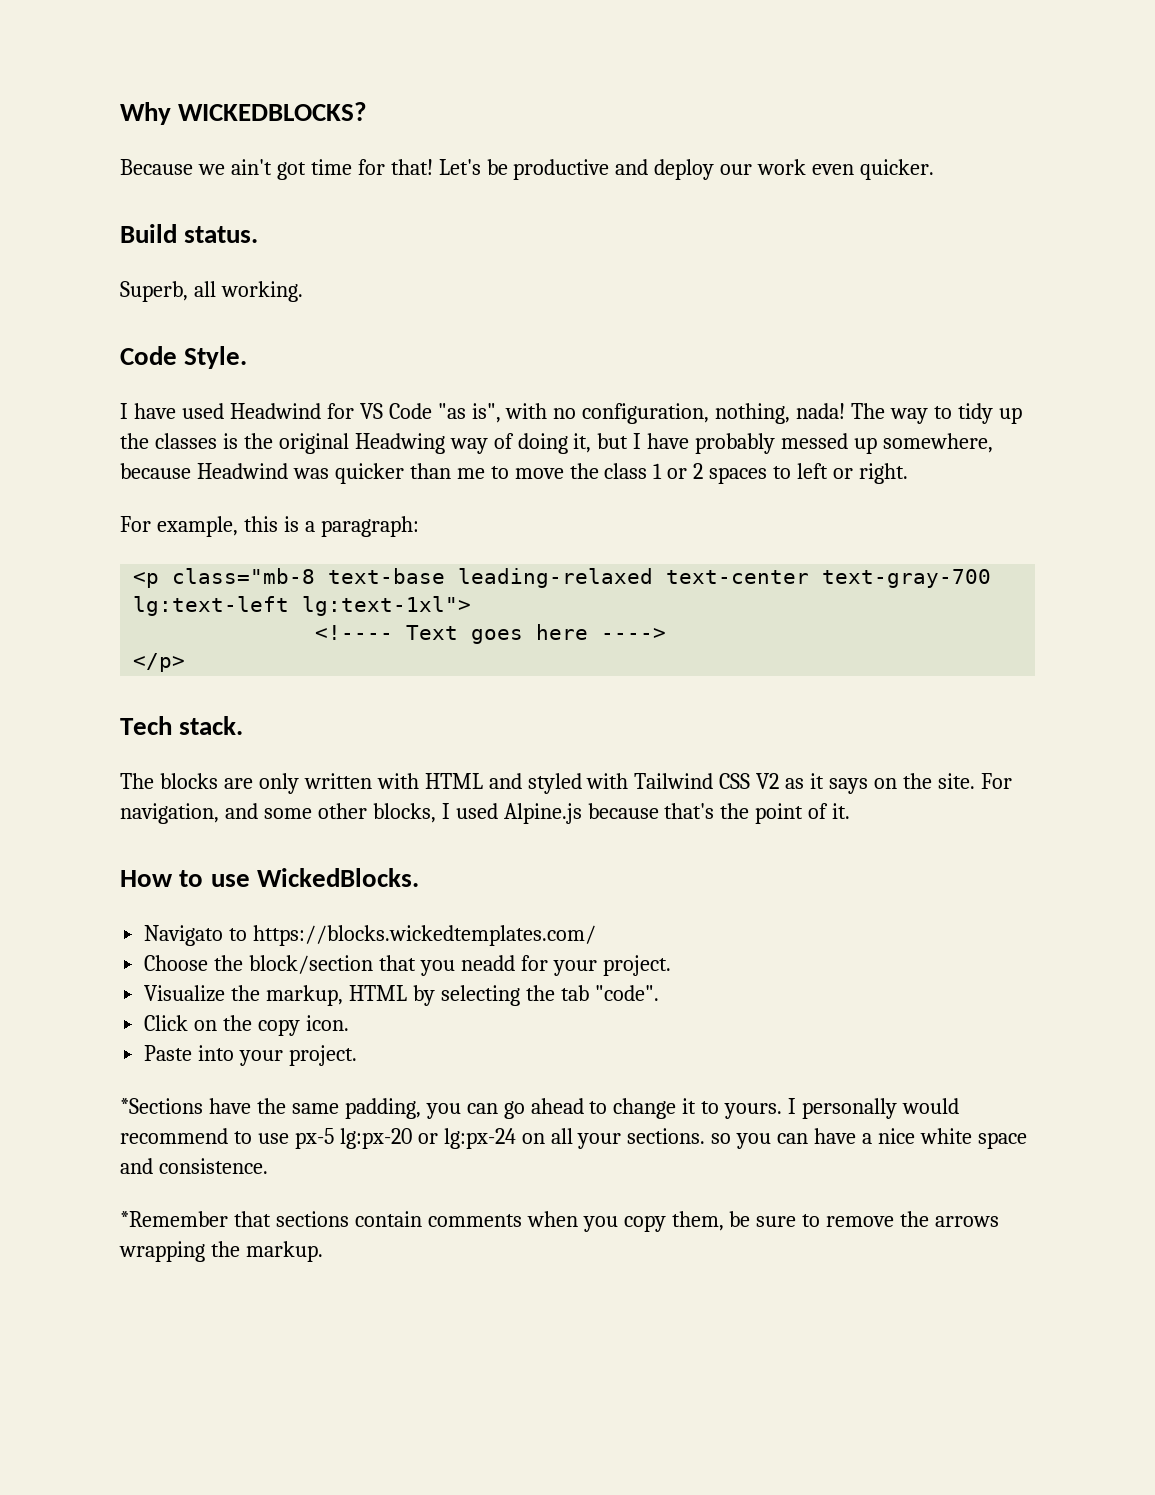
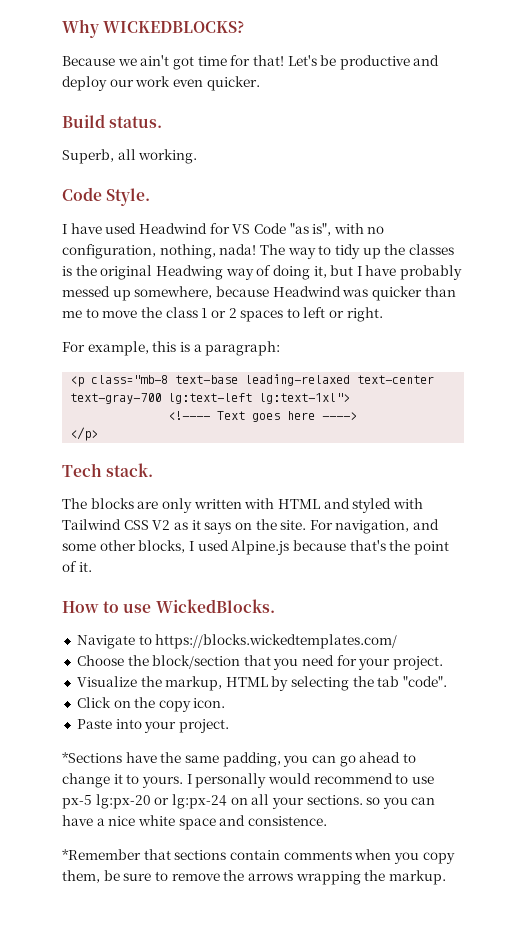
- Navigato to https://blocks.wickedtemplates.com/
+ Navigate to https://blocks.wickedtemplates.com/
- Choose the block/section that you neadd for your project.
+ Choose the block/section that you need for your project.

